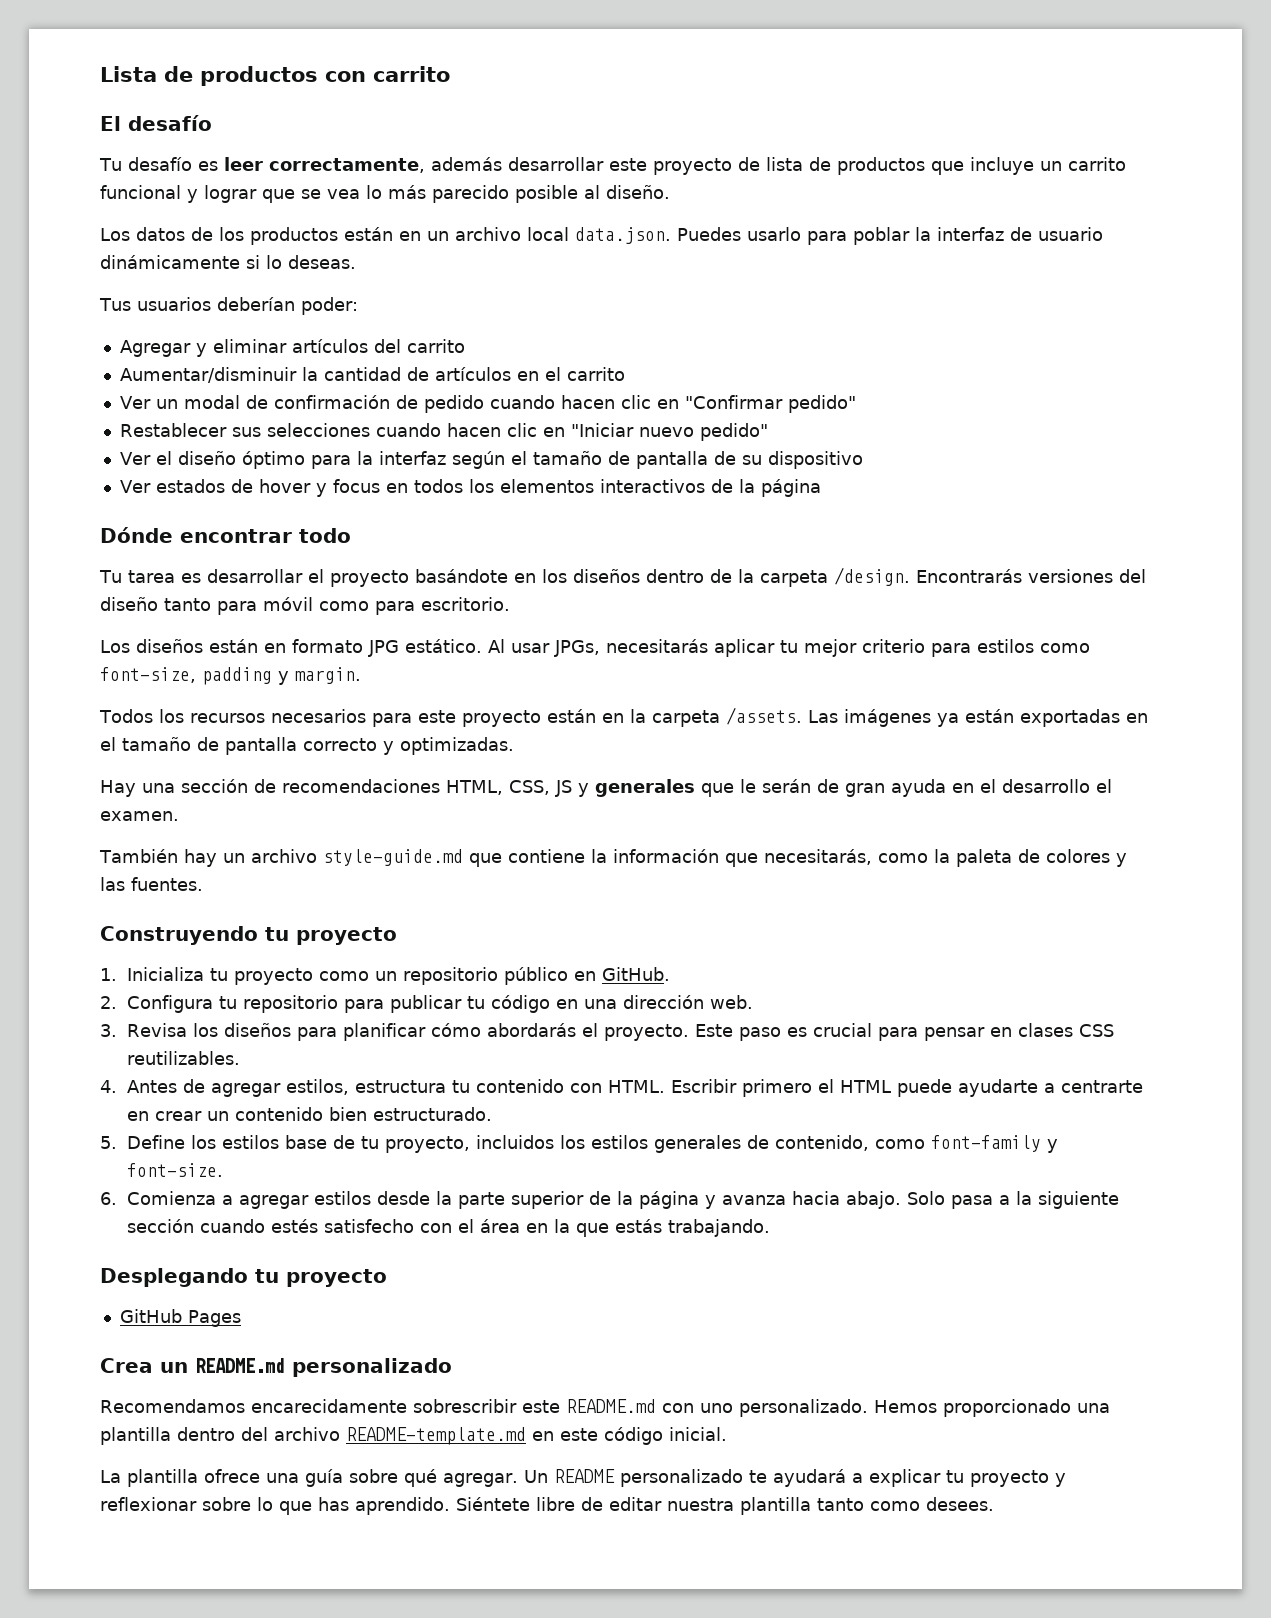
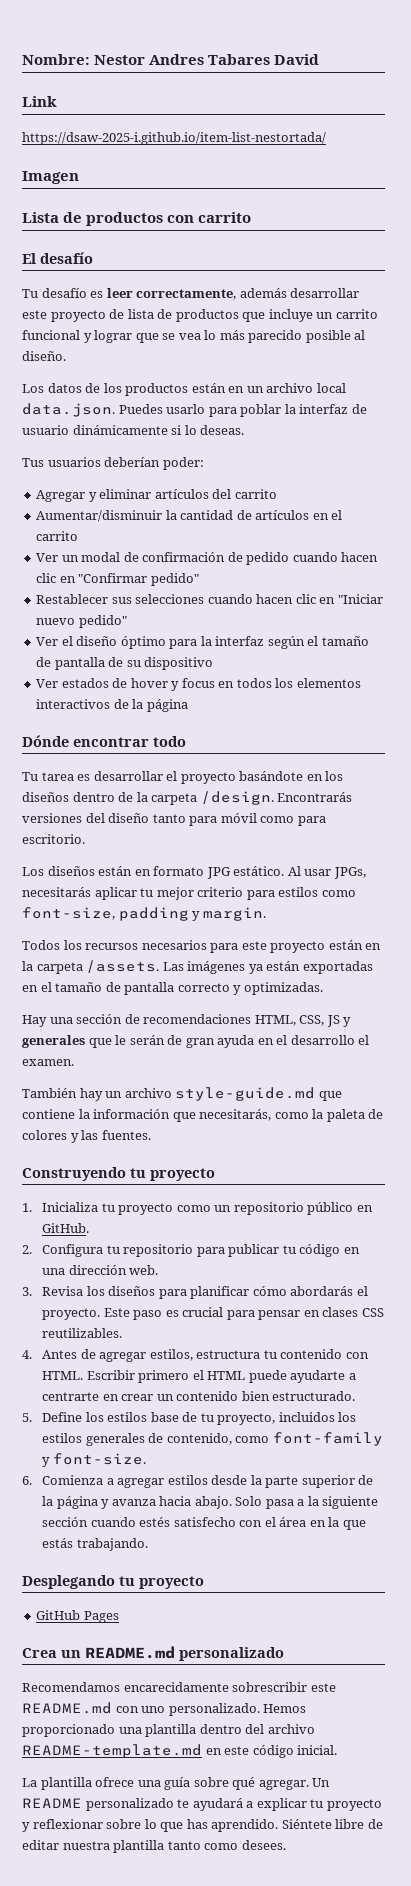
+ Nombre: Nestor Andres Tabares David
+ Link
+ https://dsaw-2025-i.github.io/item-list-nestortada/
+ Imagen

